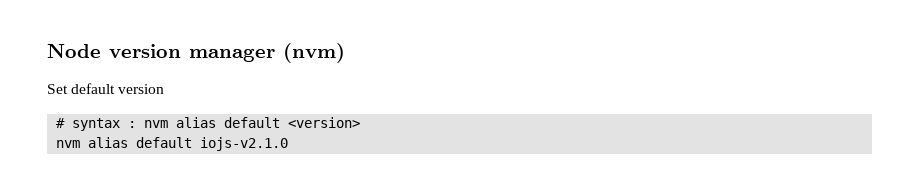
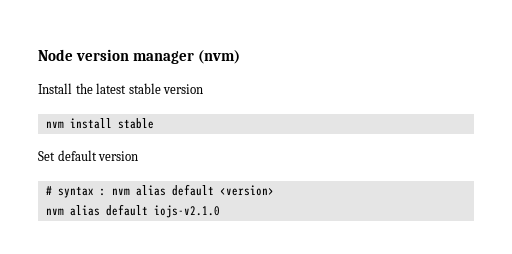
+ Install the latest stable version
+ nvm install stable

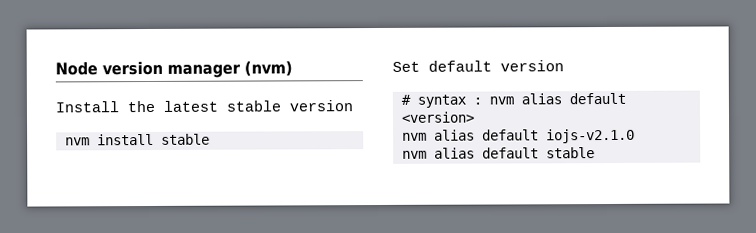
+ nvm alias default stable

